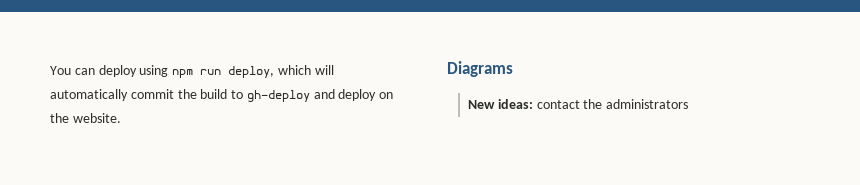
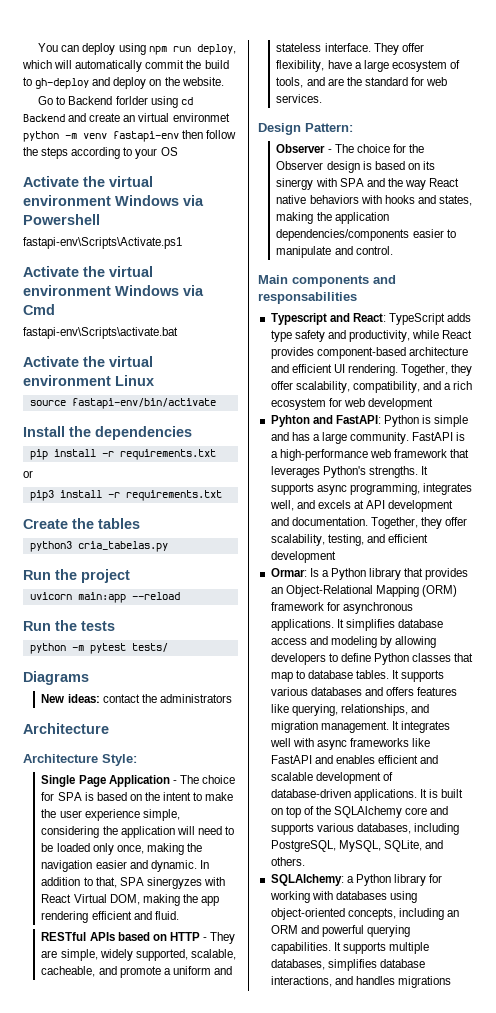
+ Go to Backend forlder using cd Backend and create an virtual environmet python -m venv fastapi-env then follow the steps according to your OS
+ Activate the virtual environment Windows via Powershell
+ fastapi-env\Scripts\Activate.ps1
+ Activate the virtual environment Windows via Cmd
+ fastapi-env\Scripts\activate.bat
+ Activate the virtual environment Linux
+ source fastapi-env/bin/activate
+ Install the dependencies
+ pip install -r requirements.txt
+ or
+ pip3 install -r requirements.txt
+ Create the tables
+ python3 cria_tabelas.py
+ Run the project
+ uvicorn main:app --reload
+ Run the tests
+ python -m pytest tests/
  New ideas: contact the administrators
+ Architecture
+ Architecture Style:
+ Single Page Application - The choice for SPA is based on the intent to make the user experience simple, considering the application will need to be loaded only once, making the navigation easier and dynamic. In addition to that, SPA sinergyzes with React Virtual DOM, making the app rendering efficient and fluid.
+ RESTful APIs based on HTTP - They are simple, widely supported, scalable, cacheable, and promote a uniform and stateless interface. They offer flexibility, have a large ecosystem of tools, and are the standard for web services.
+ Design Pattern:
+ Observer - The choice for the Observer design is based on its sinergy with SPA and the way React native behaviors with hooks and states, making the application dependencies/components easier to manipulate and control.
+ Main components and responsabilities
+ Typescript and React: TypeScript adds type safety and productivity, while React provides component-based architecture and efficient UI rendering. Together, they offer scalability, compatibility, and a rich ecosystem for web development
+ Pyhton and FastAPI: Python is simple and has a large community. FastAPI is a high-performance web framework that leverages Python's strengths. It supports async programming, integrates well, and excels at API development and documentation. Together, they offer scalability, testing, and efficient development
+ Ormar: Is a Python library that provides an Object-Relational Mapping (ORM) framework for asynchronous applications. It simplifies database access and modeling by allowing developers to define Python classes that map to database tables. It supports various databases and offers features like querying, relationships, and migration management. It integrates well with async frameworks like FastAPI and enables efficient and scalable development of database-driven applications. It is built on top of the SQLAlchemy core and supports various databases, including PostgreSQL, MySQL, SQLite, and others.
+ SQLAlchemy: a Python library for working with databases using object-oriented concepts, including an ORM and powerful querying capabilities. It supports multiple databases, simplifies database interactions, and handles migrations

